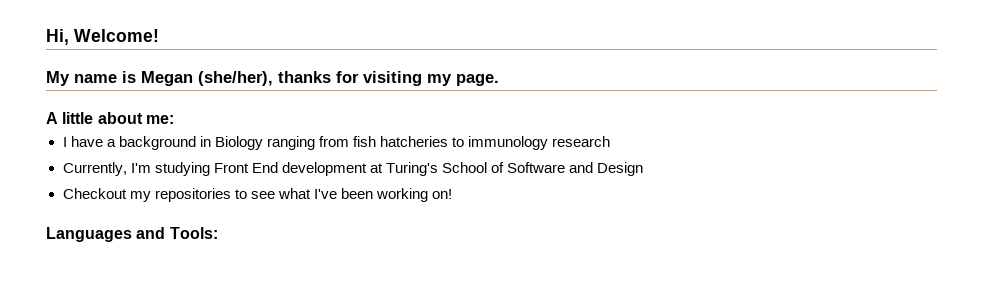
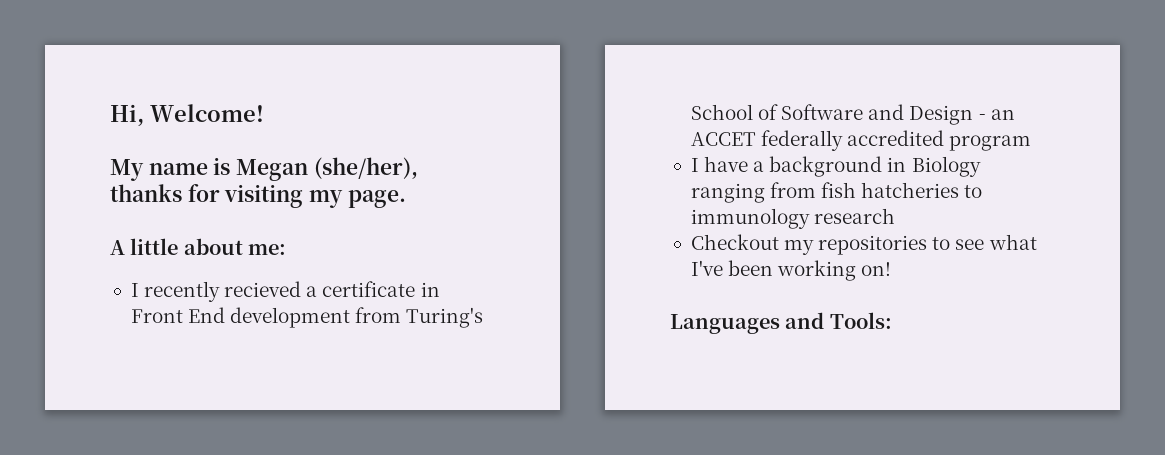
+ I recently recieved a certificate in Front End development from Turing's School of Software and Design - an ACCET federally accredited program
- Currently, I'm studying Front End development at Turing's School of Software and Design

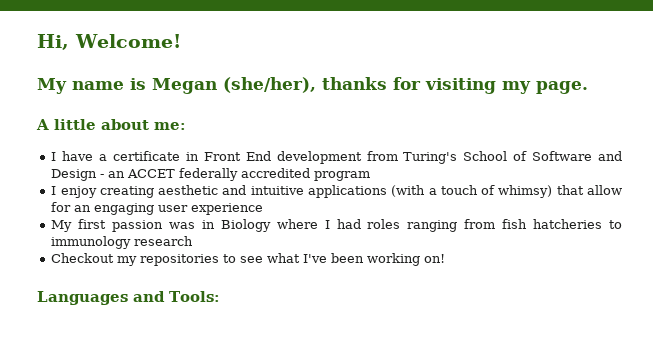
- I recently recieved a certificate in Front End development from Turing's School of Software and Design - an ACCET federally accredited program
+ I have a certificate in Front End development from Turing's School of Software and Design - an ACCET federally accredited program
- I have a background in Biology ranging from fish hatcheries to immunology research
+ I enjoy creating aesthetic and intuitive applications (with a touch of whimsy) that allow for an engaging user experience
+ My first passion was in Biology where I had roles ranging from fish hatcheries to immunology research

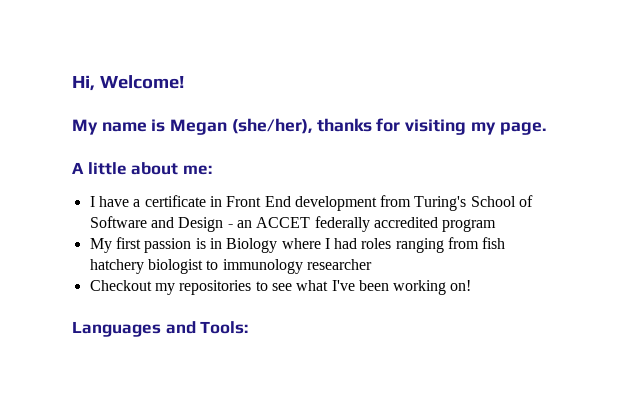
- I enjoy creating aesthetic and intuitive applications (with a touch of whimsy) that allow for an engaging user experience
- My first passion was in Biology where I had roles ranging from fish hatcheries to immunology research
+ My first passion is in Biology where I had roles ranging from fish hatchery biologist to immunology researcher

